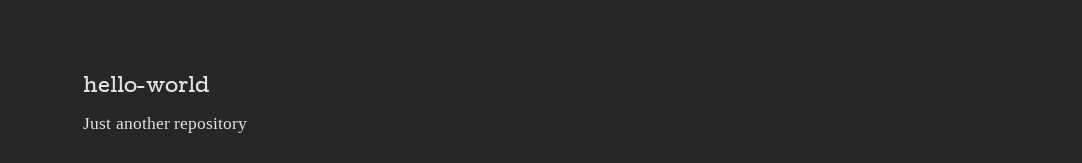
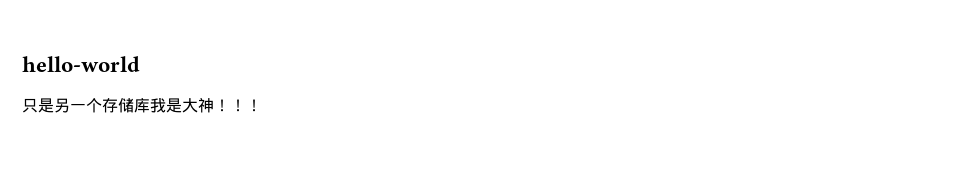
- Just another repository
+ 只是另一个存储库我是大神！！！

